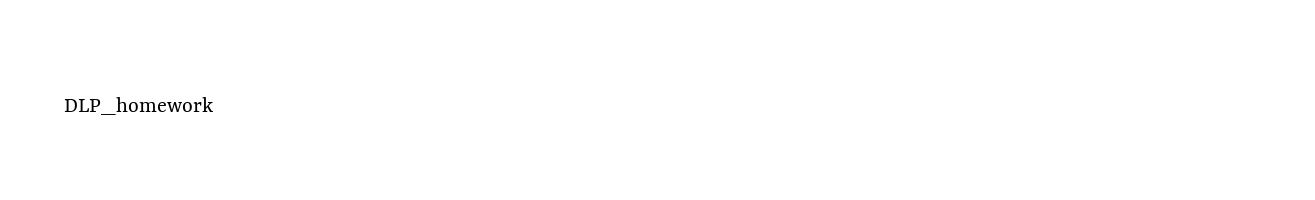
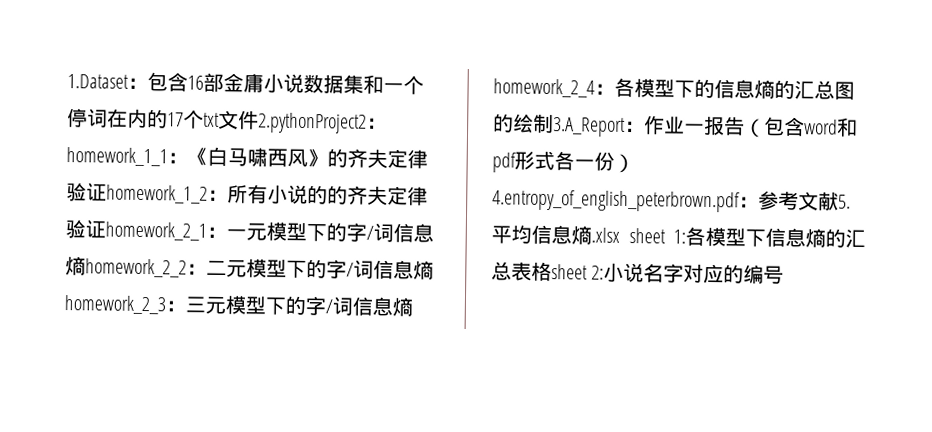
- DLP_homework
+ 1.Dataset：包含16部金庸小说数据集和一个停词在内的17个txt文件2.pythonProject2：homework_1_1：《白马啸西风》的齐夫定律验证homework_1_2：所有小说的的齐夫定律验证homework_2_1：一元模型下的字/词信息熵homework_2_2：二元模型下的字/词信息熵homework_2_3：三元模型下的字/词信息熵homework_2_4：各模型下的信息熵的汇总图的绘制3.A_Report：作业一报告（包含word和pdf形式各一份）4.entropy_of_english_peterbrown.pdf：参考文献5.平均信息熵.xlsx sheet 1:各模型下信息熵的汇总表格sheet 2:小说名字对应的编号

